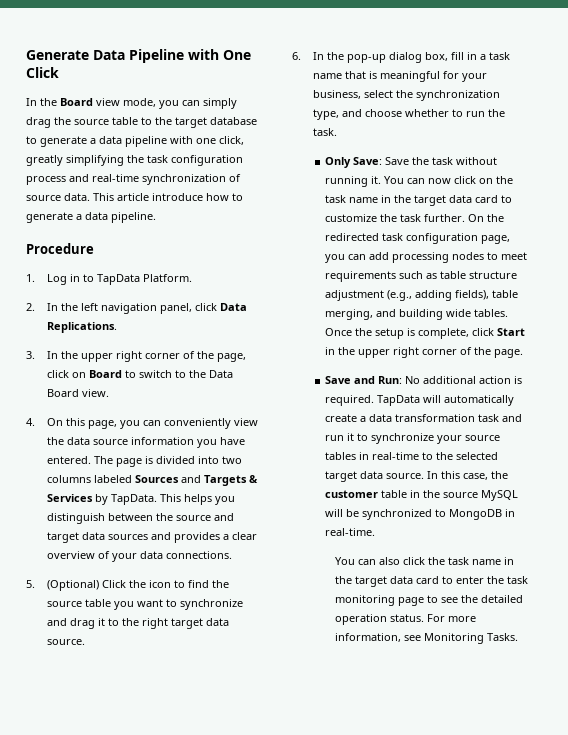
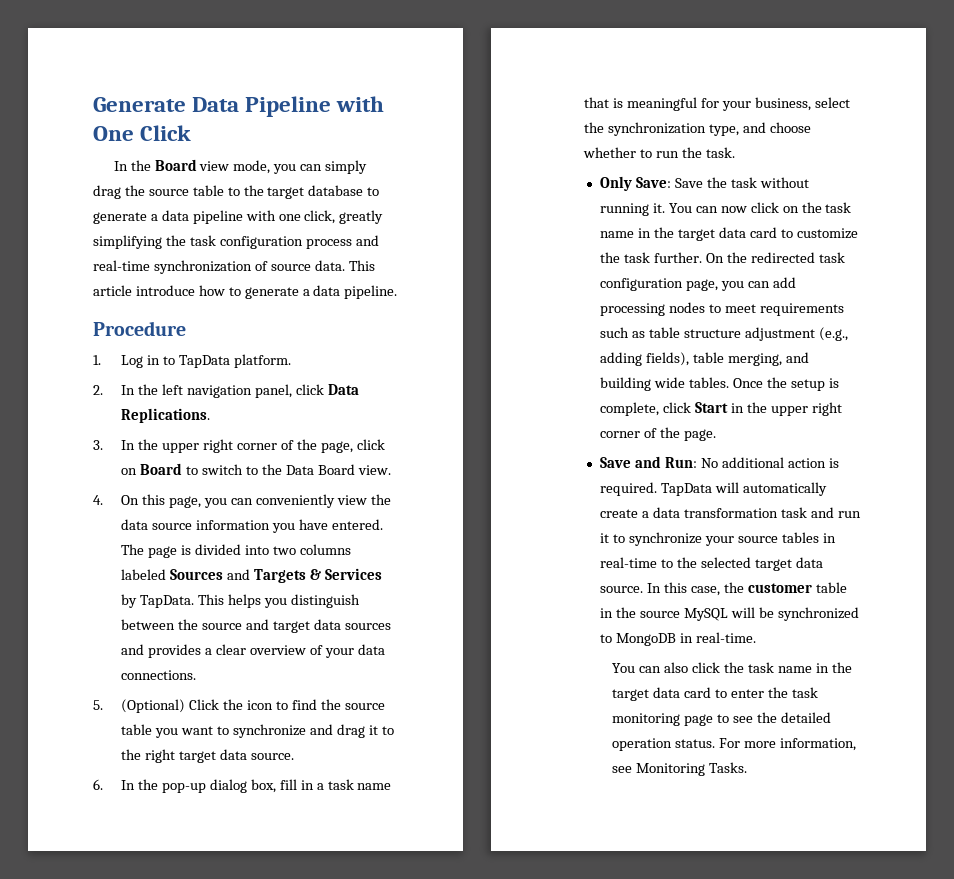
- 1. Log in to TapData Platform.
+ 1. Log in to TapData platform.

